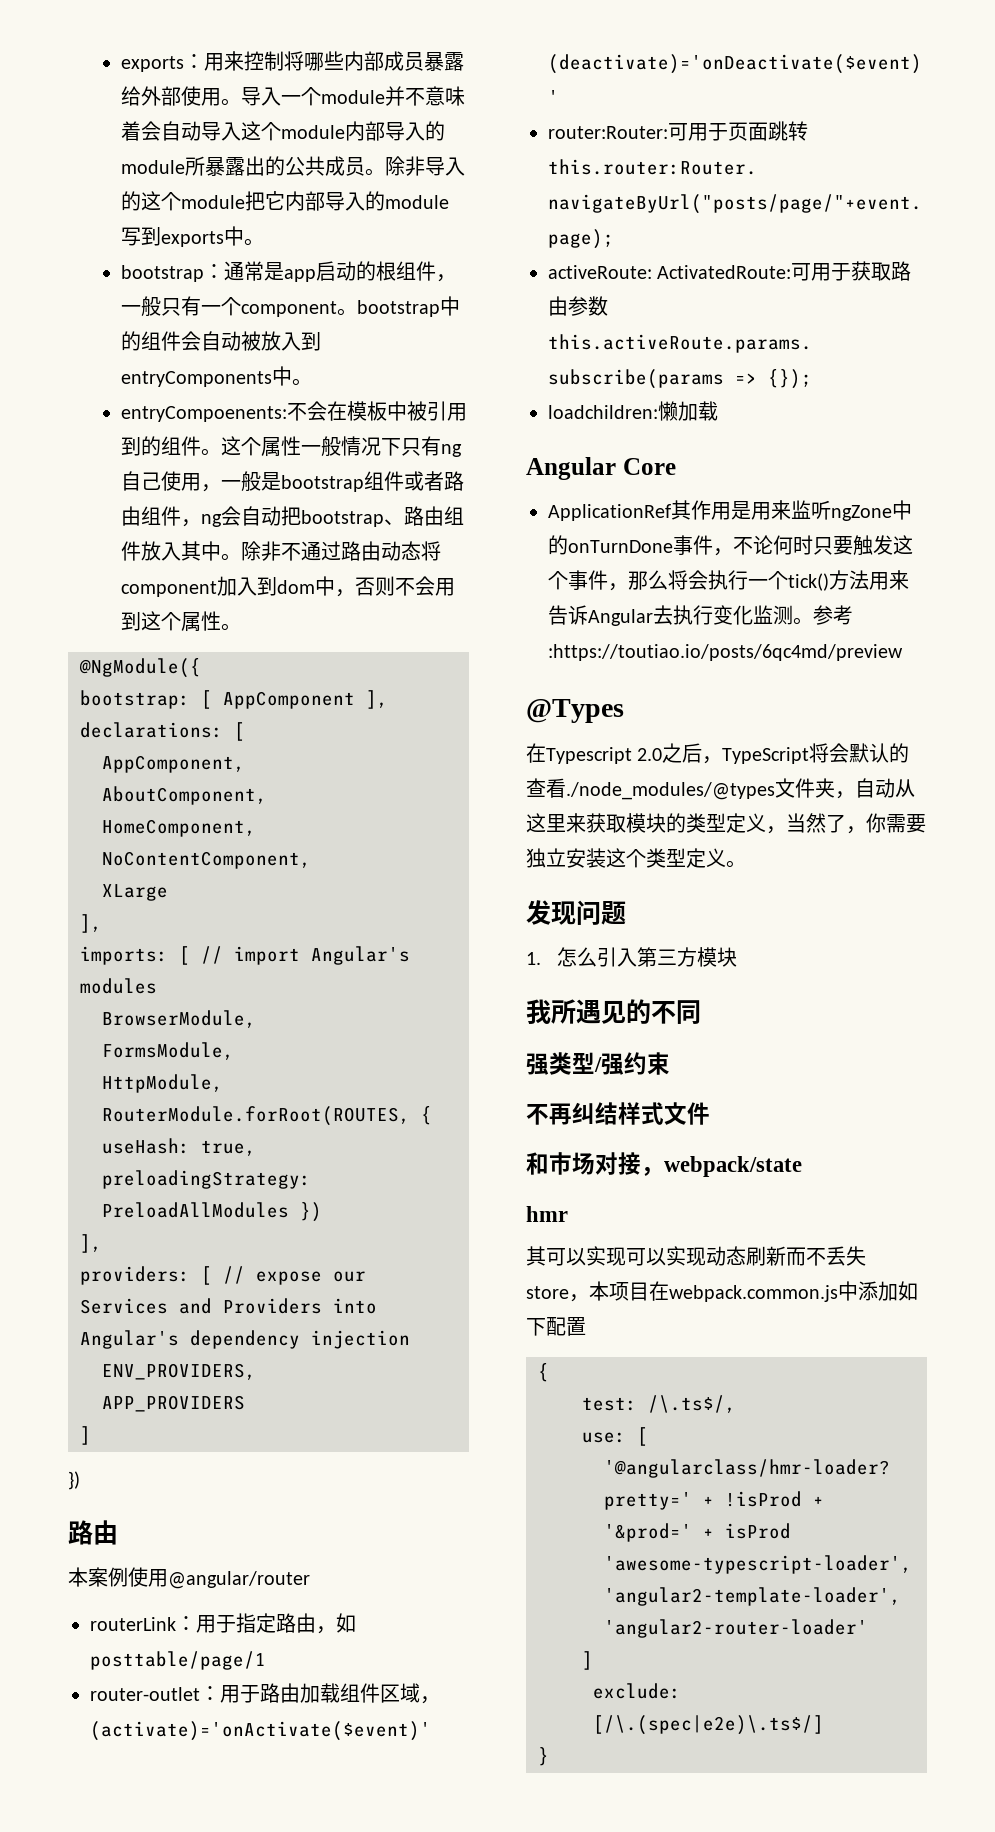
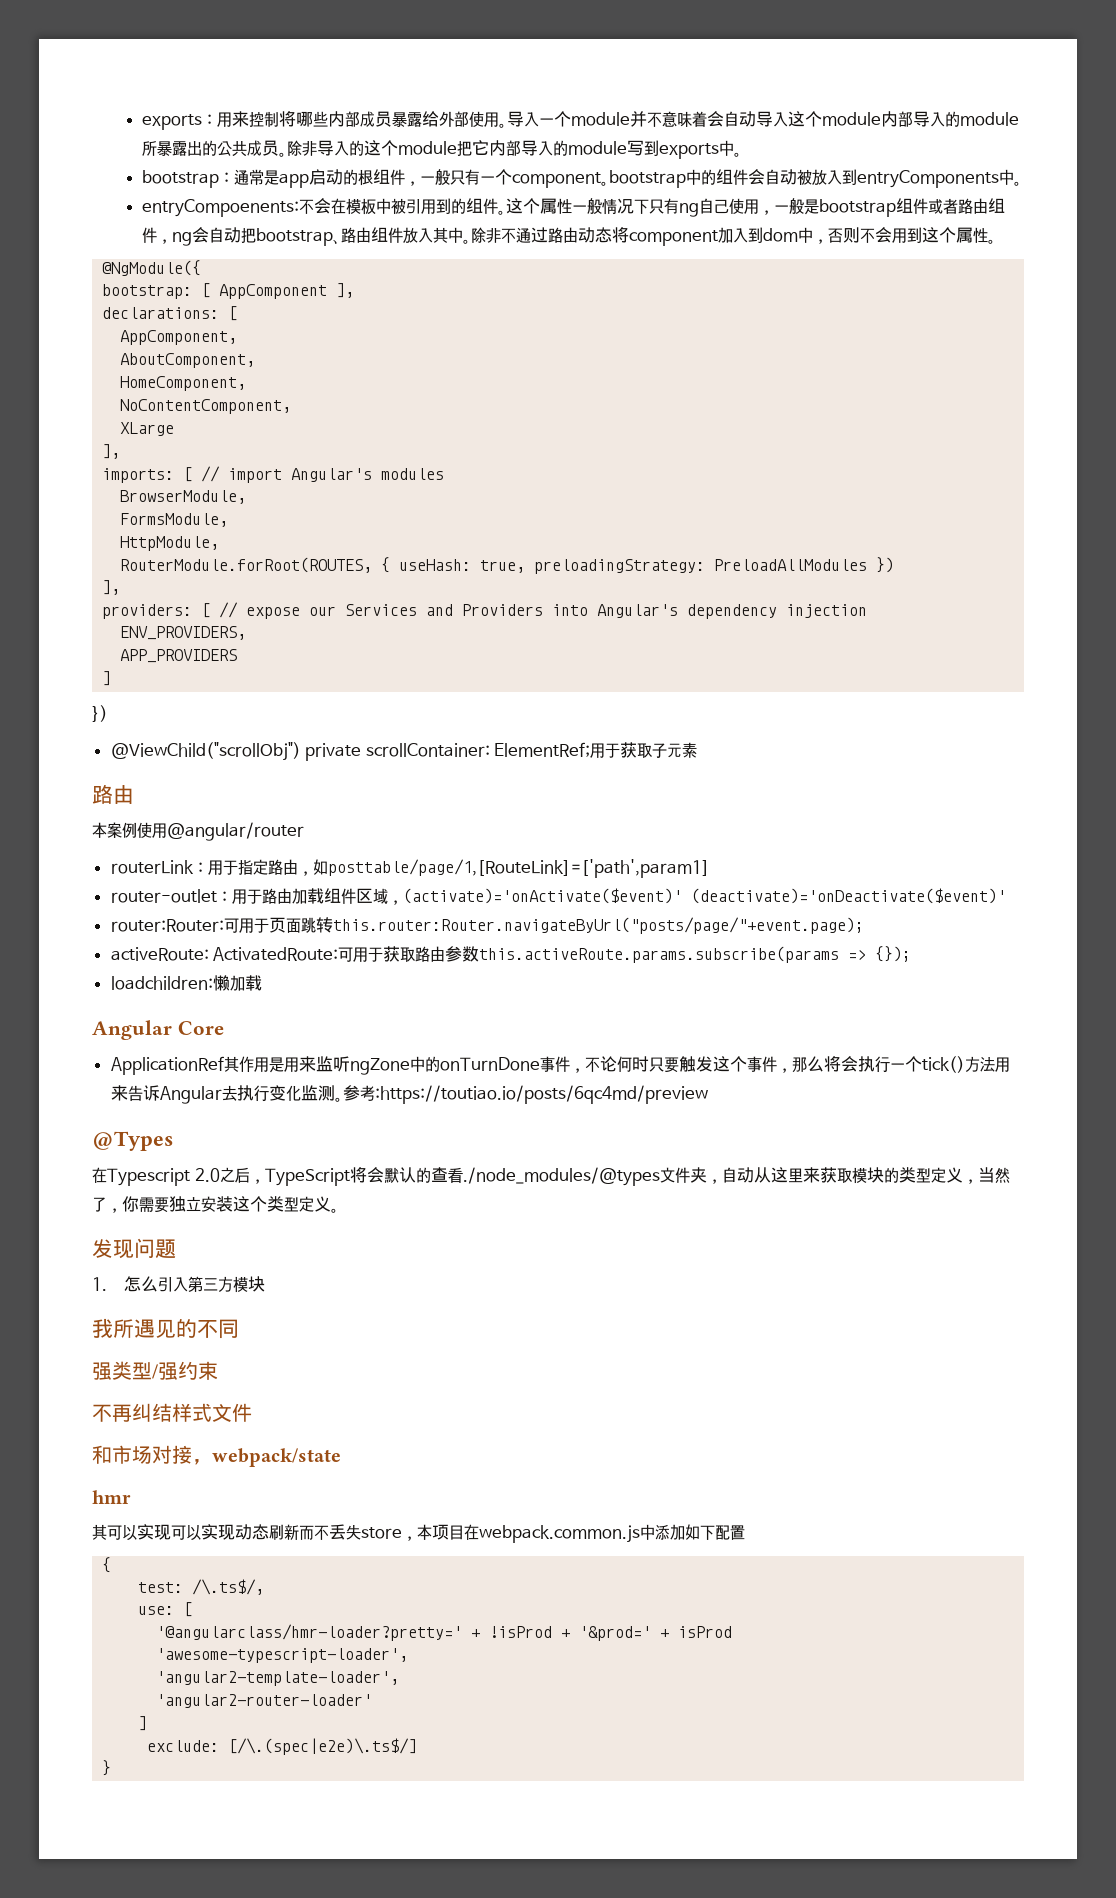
+ @ViewChild("scrollObj") private scrollContainer: ElementRef;用于获取子元素
- routerLink：用于指定路由，如posttable/page/1
+ routerLink：用于指定路由，如posttable/page/1,[RouteLink]=['path',param1]

